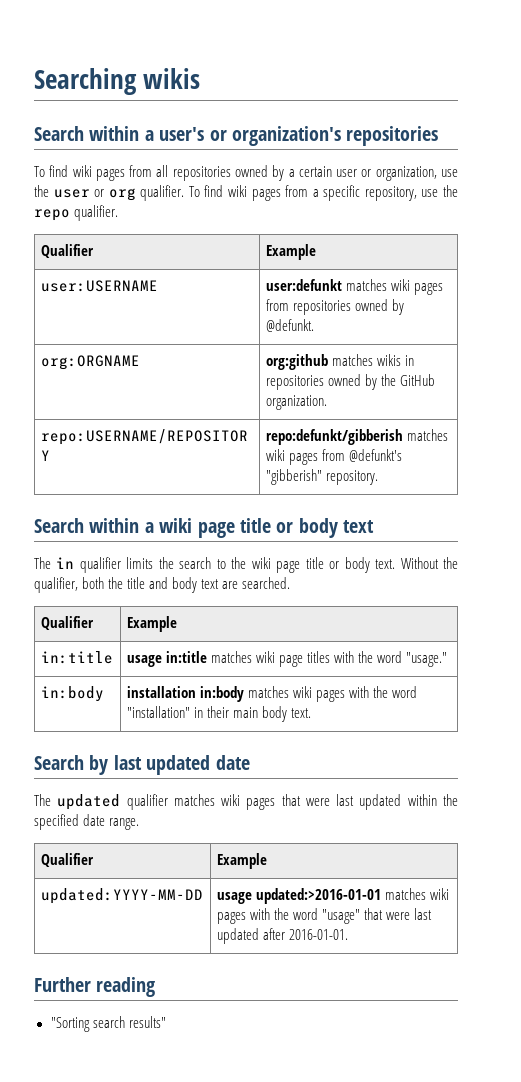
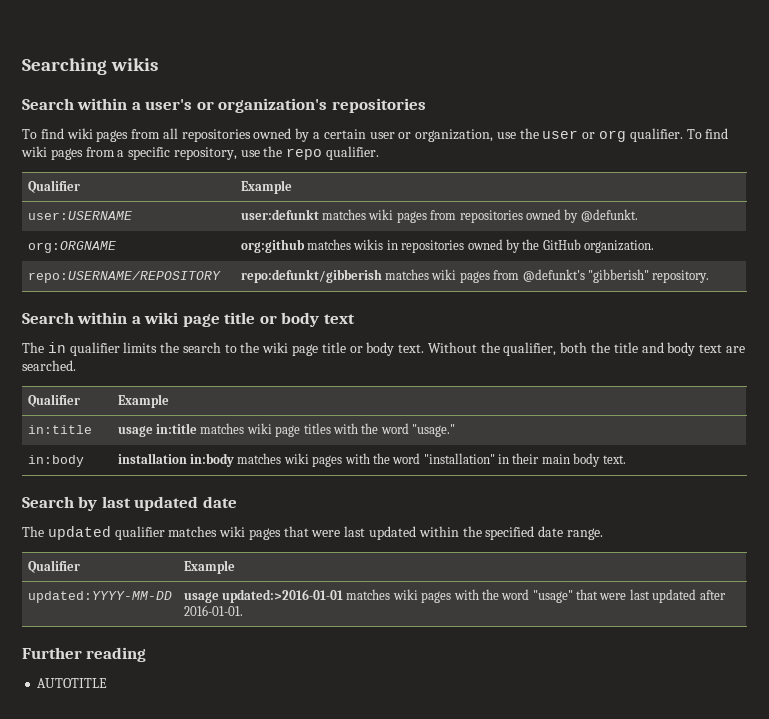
- "Sorting search results"
+ AUTOTITLE

